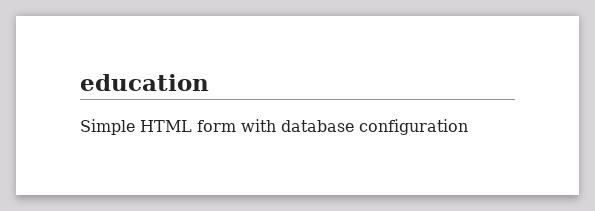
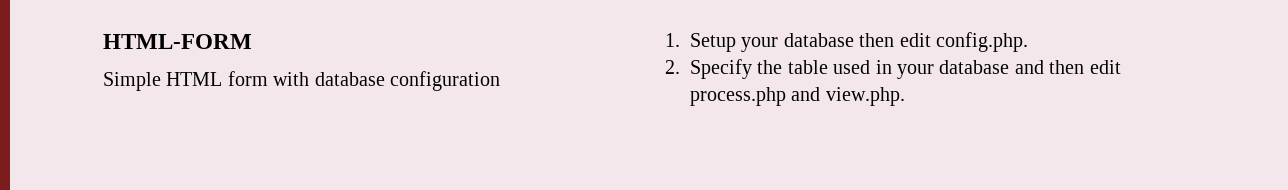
- education
+ HTML-FORM
+ 1. Setup your database then edit config.php.
+ 2. Specify the table used in your database and then edit process.php and view.php.

